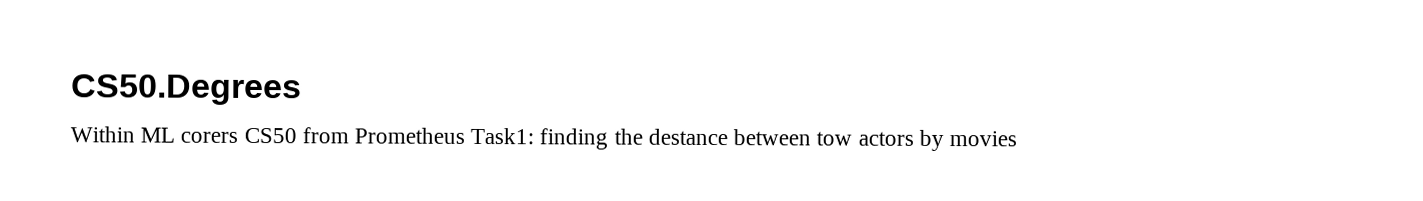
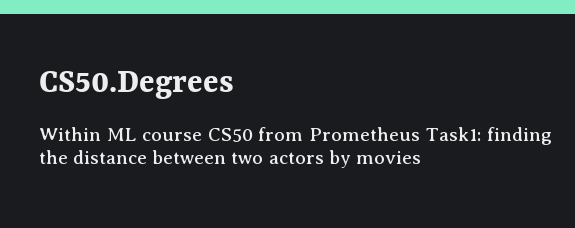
- Within ML corers CS50 from Prometheus Task1: finding the destance between tow actors by movies
+ Within ML course CS50 from Prometheus Task1: finding the distance between two actors by movies

